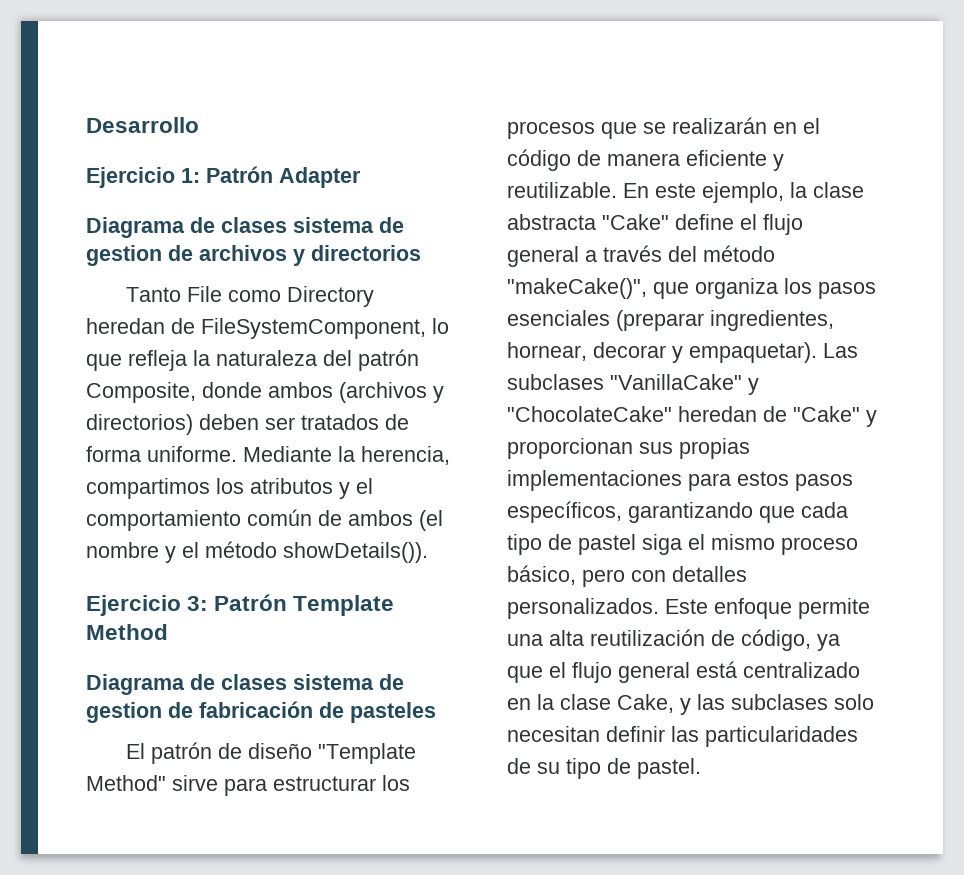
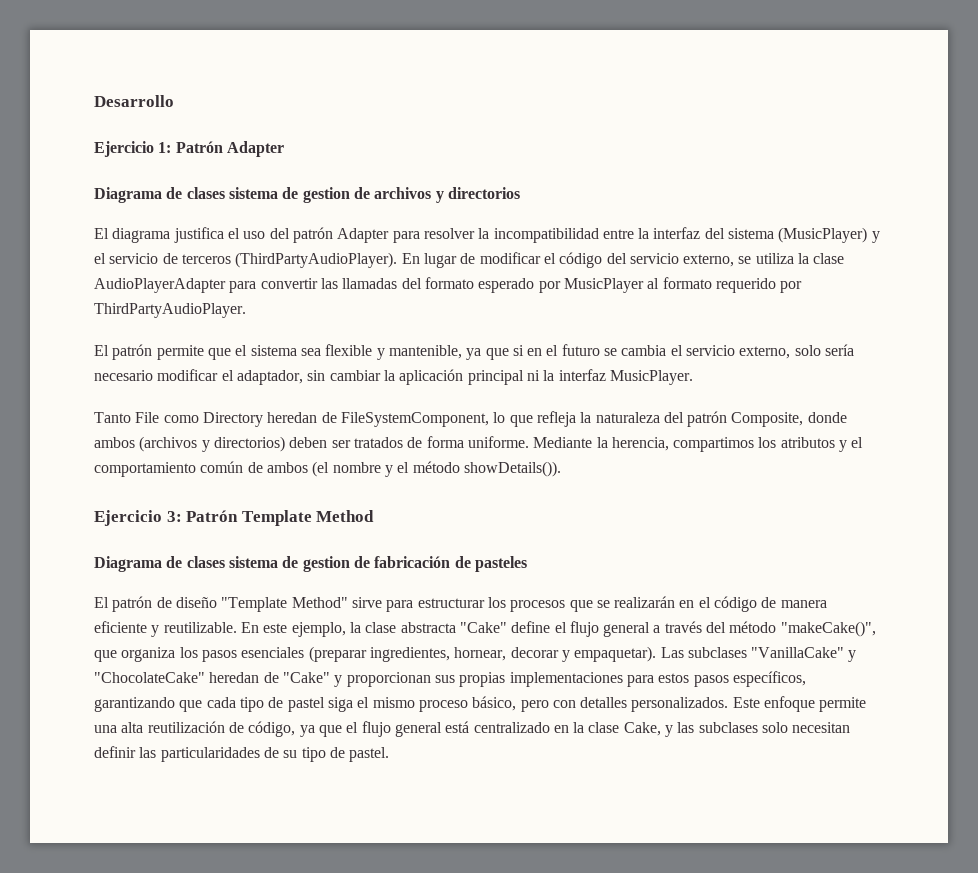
+ El diagrama justifica el uso del patrón Adapter para resolver la incompatibilidad entre la interfaz del sistema (MusicPlayer) y el servicio de terceros (ThirdPartyAudioPlayer). En lugar de modificar el código del servicio externo, se utiliza la clase AudioPlayerAdapter para convertir las llamadas del formato esperado por MusicPlayer al formato requerido por ThirdPartyAudioPlayer.
+ El patrón permite que el sistema sea flexible y mantenible, ya que si en el futuro se cambia el servicio externo, solo sería necesario modificar el adaptador, sin cambiar la aplicación principal ni la interfaz MusicPlayer.

